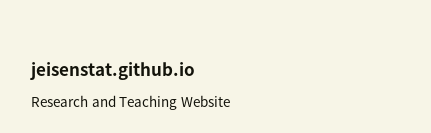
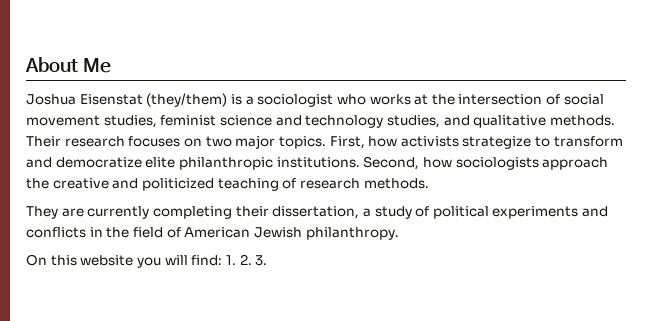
- jeisenstat.github.io
- Research and Teaching Website
+ About Me
+ Joshua Eisenstat (they/them) is a sociologist who works at the intersection of social movement studies, feminist science and technology studies, and qualitative methods. Their research focuses on two major topics. First, how activists strategize to transform and democratize elite philanthropic institutions. Second, how sociologists approach the creative and politicized teaching of research methods.
+ They are currently completing their dissertation, a study of political experiments and conflicts in the field of American Jewish philanthropy.
+ On this website you will find: 1. 2. 3.

